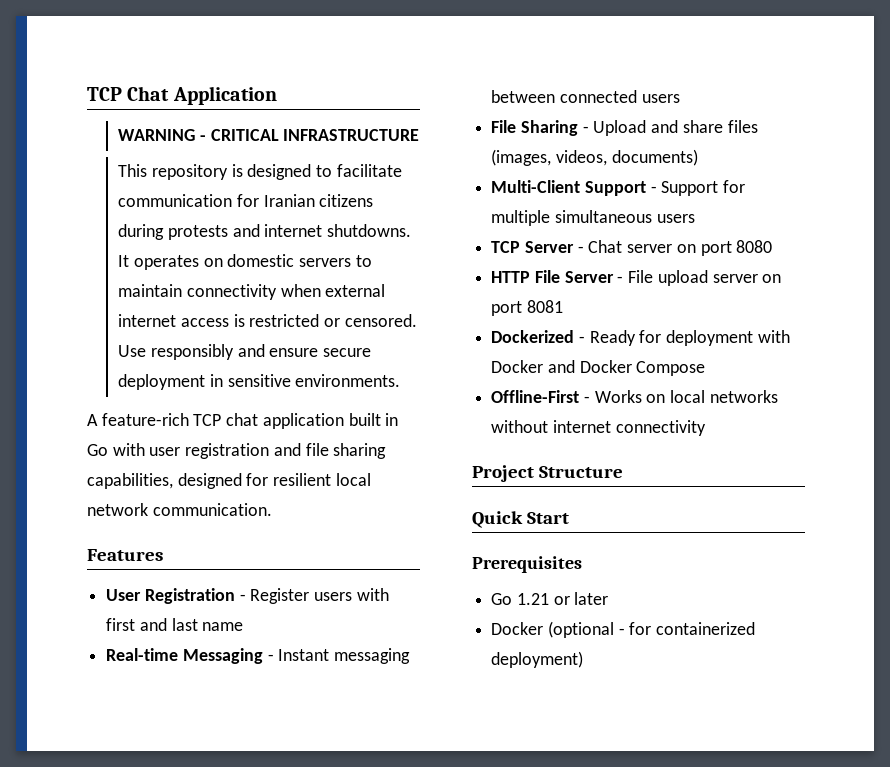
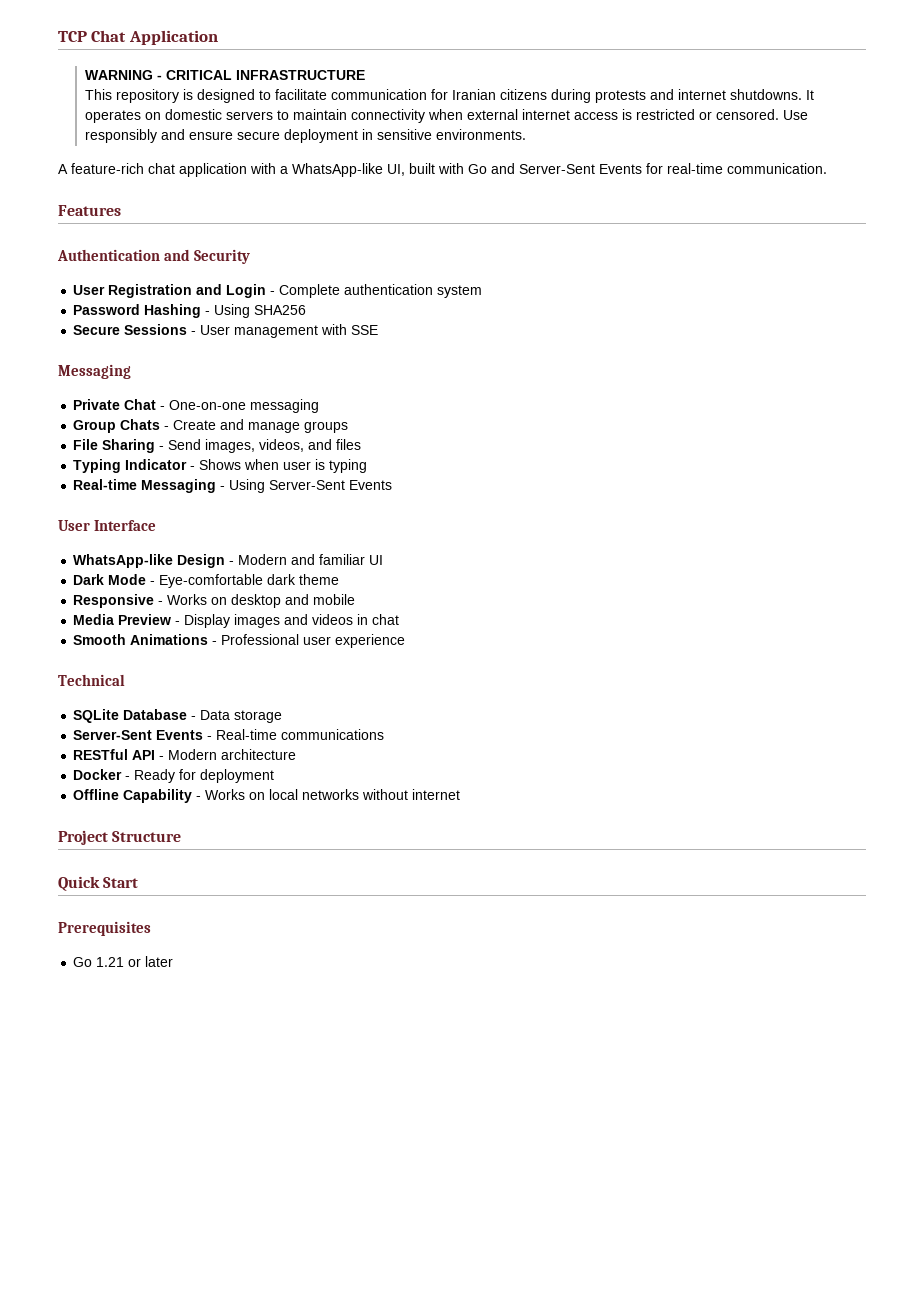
- A feature-rich TCP chat application built in Go with user registration and file sharing capabilities, designed for resilient local network communication.
+ A feature-rich chat application with a WhatsApp-like UI, built with Go and Server-Sent Events for real-time communication.
+ Authentication and Security
- User Registration - Register users with first and last name
- Real-time Messaging - Instant messaging between connected users
- File Sharing - Upload and share files (images, videos, documents)
- Multi-Client Support - Support for multiple simultaneous users
- TCP Server - Chat server on port 8080
- HTTP File Server - File upload server on port 8081
- Dockerized - Ready for deployment with Docker and Docker Compose
- Offline-First - Works on local networks without internet connectivity
+ User Registration and Login - Complete authentication system
+ Password Hashing - Using SHA256
+ Secure Sessions - User management with SSE
+ Messaging
+ Private Chat - One-on-one messaging
+ Group Chats - Create and manage groups
+ File Sharing - Send images, videos, and files
+ Typing Indicator - Shows when user is typing
+ Real-time Messaging - Using Server-Sent Events
+ User Interface
+ WhatsApp-like Design - Modern and familiar UI
+ Dark Mode - Eye-comfortable dark theme
+ Responsive - Works on desktop and mobile
+ Media Preview - Display images and videos in chat
+ Smooth Animations - Professional user experience
+ Technical
+ SQLite Database - Data storage
+ Server-Sent Events - Real-time communications
+ RESTful API - Modern architecture
+ Docker - Ready for deployment
+ Offline Capability - Works on local networks without internet
- Docker (optional - for containerized deployment)

